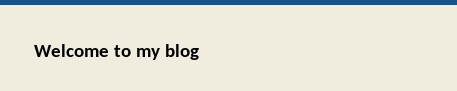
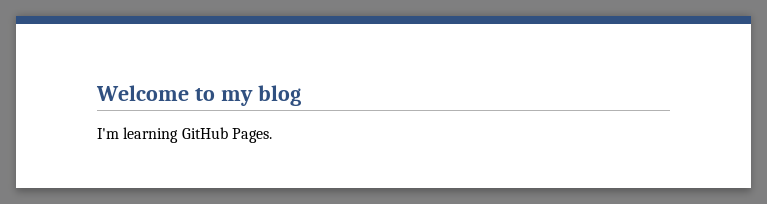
+ I'm learning GitHub Pages.

